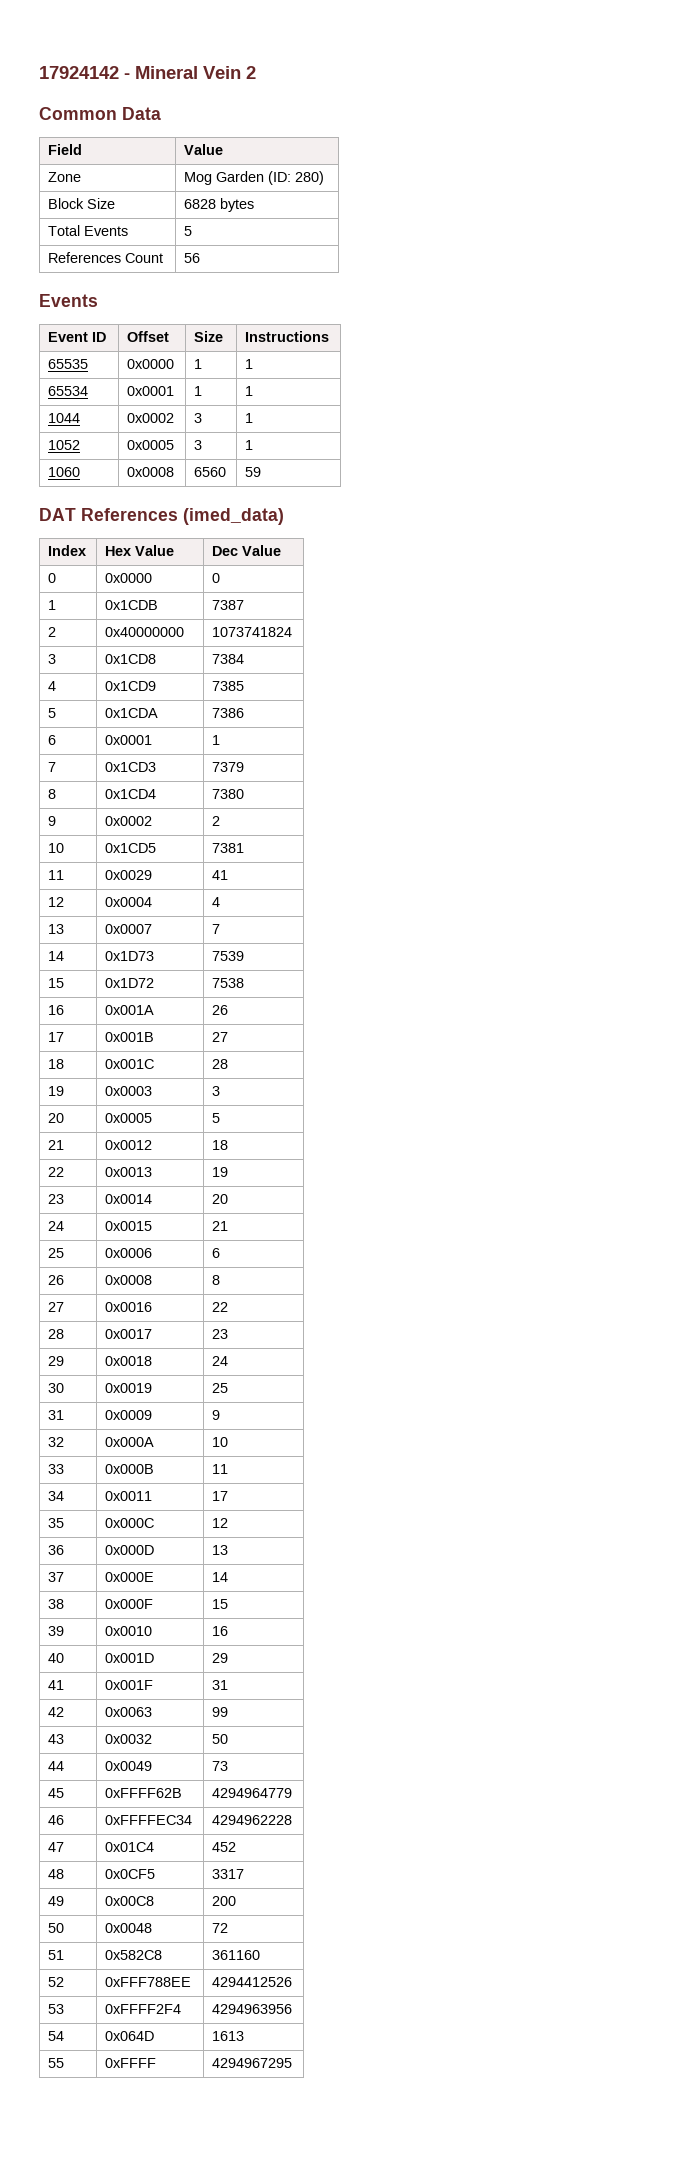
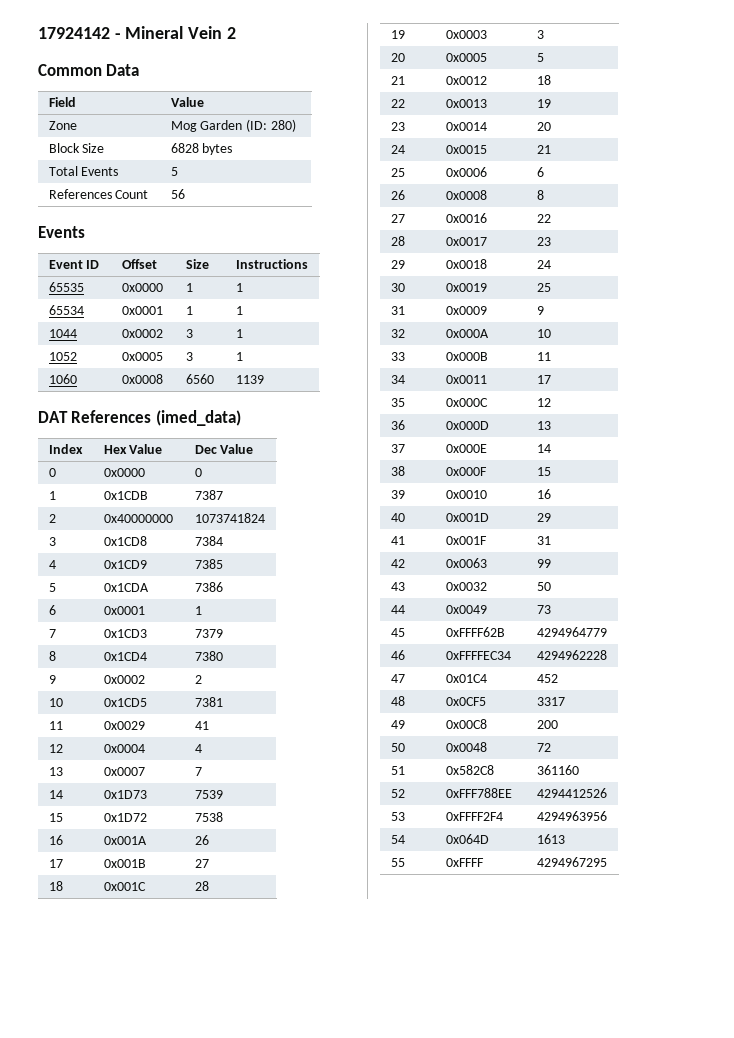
- 1060 | 0x0008 | 6560 | 59
+ 1060 | 0x0008 | 6560 | 1139

